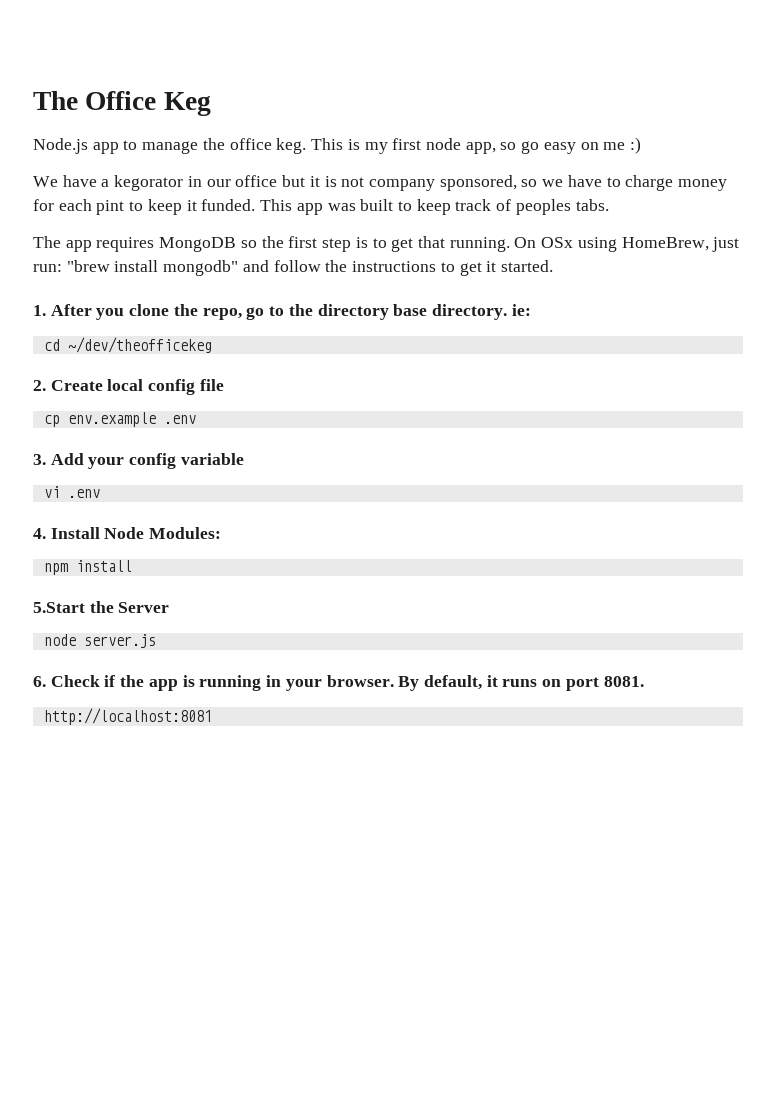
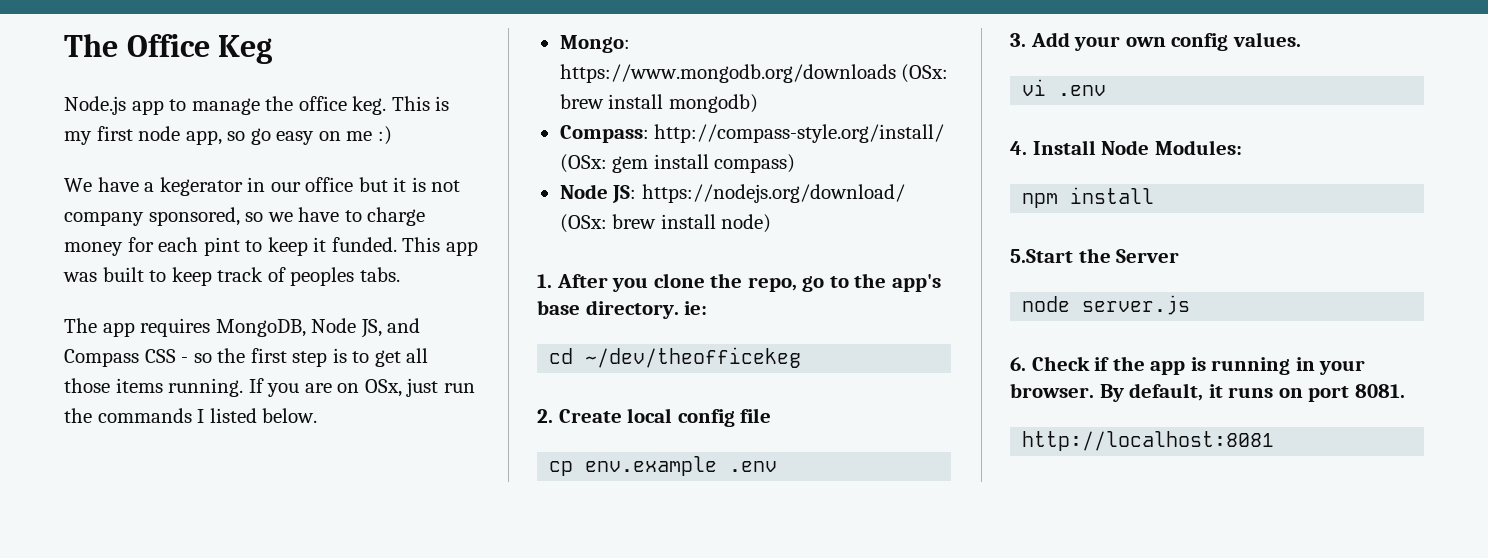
- We have a kegorator in our office but it is not company sponsored, so we have to charge money for each pint to keep it funded.
+ We have a kegerator in our office but it is not company sponsored, so we have to charge money for each pint to keep it funded.
- The app requires MongoDB so the first step is to get that running. On OSx using HomeBrew, just run: "brew install mongodb" and follow the instructions to get it started.
+ The app requires MongoDB, Node JS, and Compass CSS - so the first step is to get all those items running. If you are on OSx, just run the commands I listed below.
+ Mongo: https://www.mongodb.org/downloads (OSx: brew install mongodb)
+ Compass: http://compass-style.org/install/ (OSx: gem install compass)
+ Node JS: https://nodejs.org/download/ (OSx: brew install node)
- 1. After you clone the repo, go to the directory base directory. ie:
+ 1. After you clone the repo, go to the app's base directory. ie:
- 3. Add your config variable
+ 3. Add your own config values.

